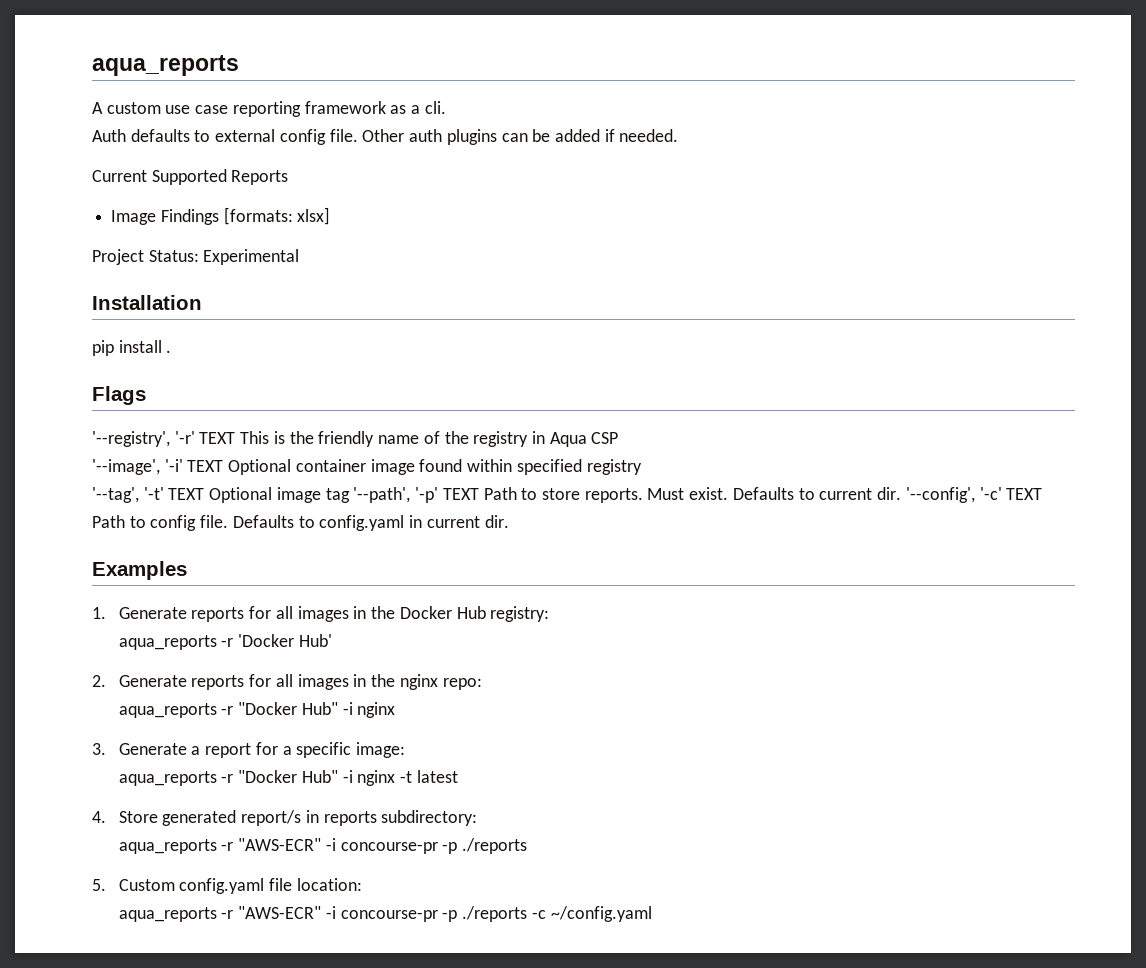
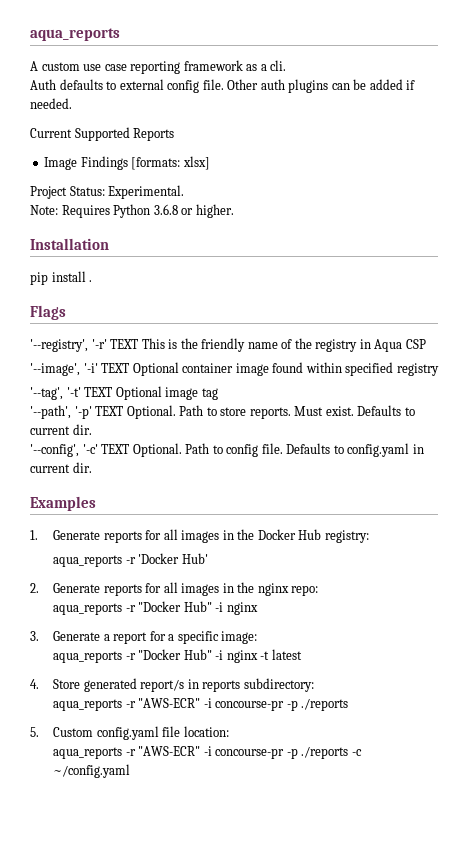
- Project Status: Experimental
+ Project Status: Experimental.
+ Note: Requires Python 3.6.8 or higher.
- '--tag', '-t' TEXT Optional image tag '--path', '-p' TEXT Path to store reports.
+ '--tag', '-t' TEXT Optional image tag
+ '--path', '-p' TEXT Optional. Path to store reports.
- Defaults to current dir. '--config', '-c' TEXT Path to config file.
+ Defaults to current dir.
+ '--config', '-c' TEXT Optional. Path to config file.

